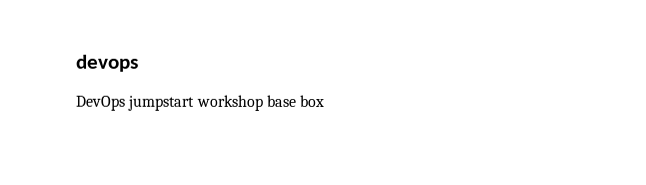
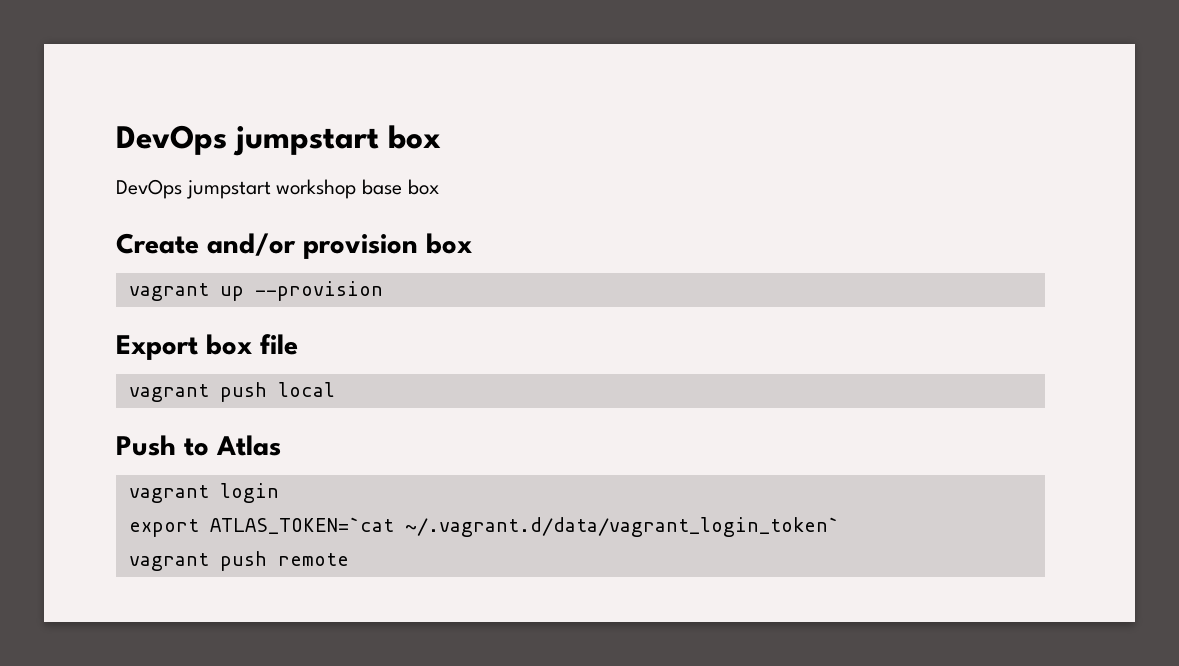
- devops
+ DevOps jumpstart box
+ Create and/or provision box
+ vagrant up --provision
+ Export box file
+ vagrant push local
+ Push to Atlas
+ vagrant login
+ export ATLAS_TOKEN=`cat ~/.vagrant.d/data/vagrant_login_token`
+ vagrant push remote

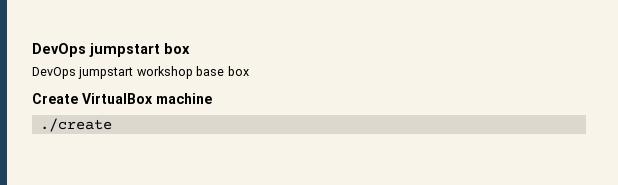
- Create and/or provision box
- vagrant up --provision
- Export box file
- vagrant push local
- Push to Atlas
- vagrant login
- export ATLAS_TOKEN=`cat ~/.vagrant.d/data/vagrant_login_token`
- vagrant push remote
+ Create VirtualBox machine
+ ./create

